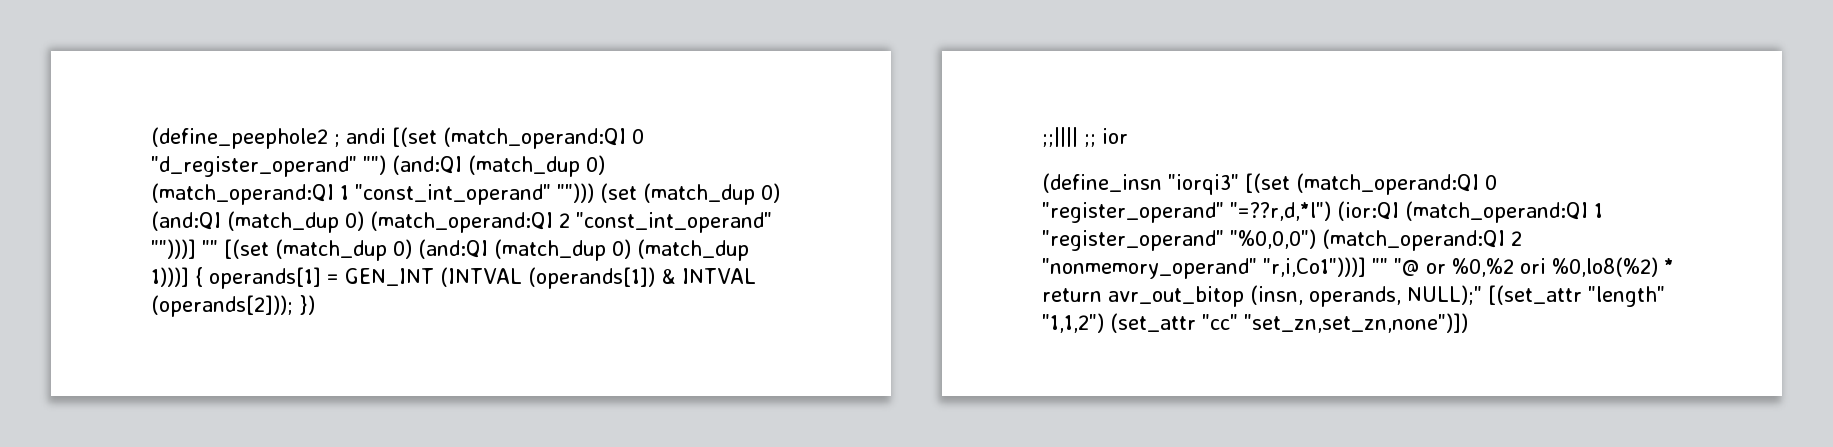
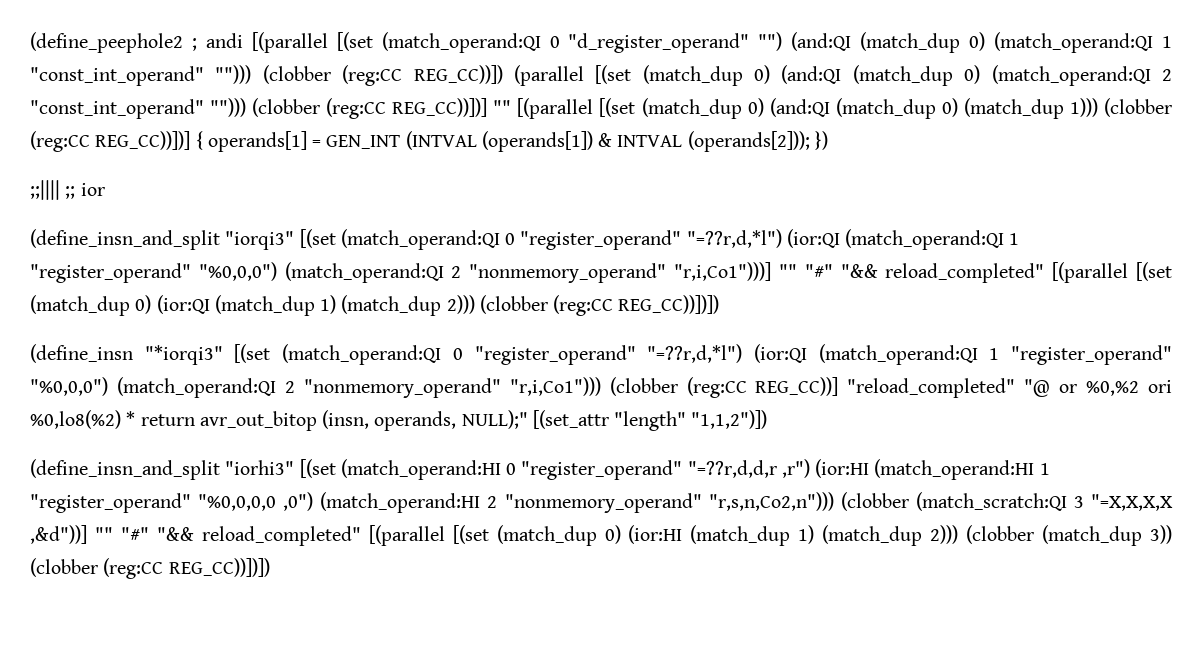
- (define_peephole2 ; andi [(set (match_operand:QI 0 "d_register_operand" "") (and:QI (match_dup 0) (match_operand:QI 1 "const_int_operand" ""))) (set (match_dup 0) (and:QI (match_dup 0) (match_operand:QI 2 "const_int_operand" "")))] "" [(set (match_dup 0) (and:QI (match_dup 0) (match_dup 1)))] { operands[1] = GEN_INT (INTVAL (operands[1]) & INTVAL (operands[2])); })
+ (define_peephole2 ; andi [(parallel [(set (match_operand:QI 0 "d_register_operand" "") (and:QI (match_dup 0) (match_operand:QI 1 "const_int_operand" ""))) (clobber (reg:CC REG_CC))]) (parallel [(set (match_dup 0) (and:QI (match_dup 0) (match_operand:QI 2 "const_int_operand" ""))) (clobber (reg:CC REG_CC))])] "" [(parallel [(set (match_dup 0) (and:QI (match_dup 0) (match_dup 1))) (clobber (reg:CC REG_CC))])] { operands[1] = GEN_INT (INTVAL (operands[1]) & INTVAL (operands[2])); })
- (define_insn "iorqi3" [(set (match_operand:QI 0 "register_operand" "=??r,d,*l") (ior:QI (match_operand:QI 1 "register_operand" "%0,0,0") (match_operand:QI 2 "nonmemory_operand" "r,i,Co1")))] "" "@ or %0,%2 ori %0,lo8(%2) * return avr_out_bitop (insn, operands, NULL);" [(set_attr "length" "1,1,2") (set_attr "cc" "set_zn,set_zn,none")])
+ (define_insn_and_split "iorqi3" [(set (match_operand:QI 0 "register_operand" "=??r,d,*l") (ior:QI (match_operand:QI 1 "register_operand" "%0,0,0") (match_operand:QI 2 "nonmemory_operand" "r,i,Co1")))] "" "#" "&& reload_completed" [(parallel [(set (match_dup 0) (ior:QI (match_dup 1) (match_dup 2))) (clobber (reg:CC REG_CC))])])
+ (define_insn "*iorqi3" [(set (match_operand:QI 0 "register_operand" "=??r,d,*l") (ior:QI (match_operand:QI 1 "register_operand" "%0,0,0") (match_operand:QI 2 "nonmemory_operand" "r,i,Co1"))) (clobber (reg:CC REG_CC))] "reload_completed" "@ or %0,%2 ori %0,lo8(%2) * return avr_out_bitop (insn, operands, NULL);" [(set_attr "length" "1,1,2")])
+ (define_insn_and_split "iorhi3" [(set (match_operand:HI 0 "register_operand" "=??r,d,d,r ,r") (ior:HI (match_operand:HI 1 "register_operand" "%0,0,0,0 ,0") (match_operand:HI 2 "nonmemory_operand" "r,s,n,Co2,n"))) (clobber (match_scratch:QI 3 "=X,X,X,X ,&d"))] "" "#" "&& reload_completed" [(parallel [(set (match_dup 0) (ior:HI (match_dup 1) (match_dup 2))) (clobber (match_dup 3)) (clobber (reg:CC REG_CC))])])

